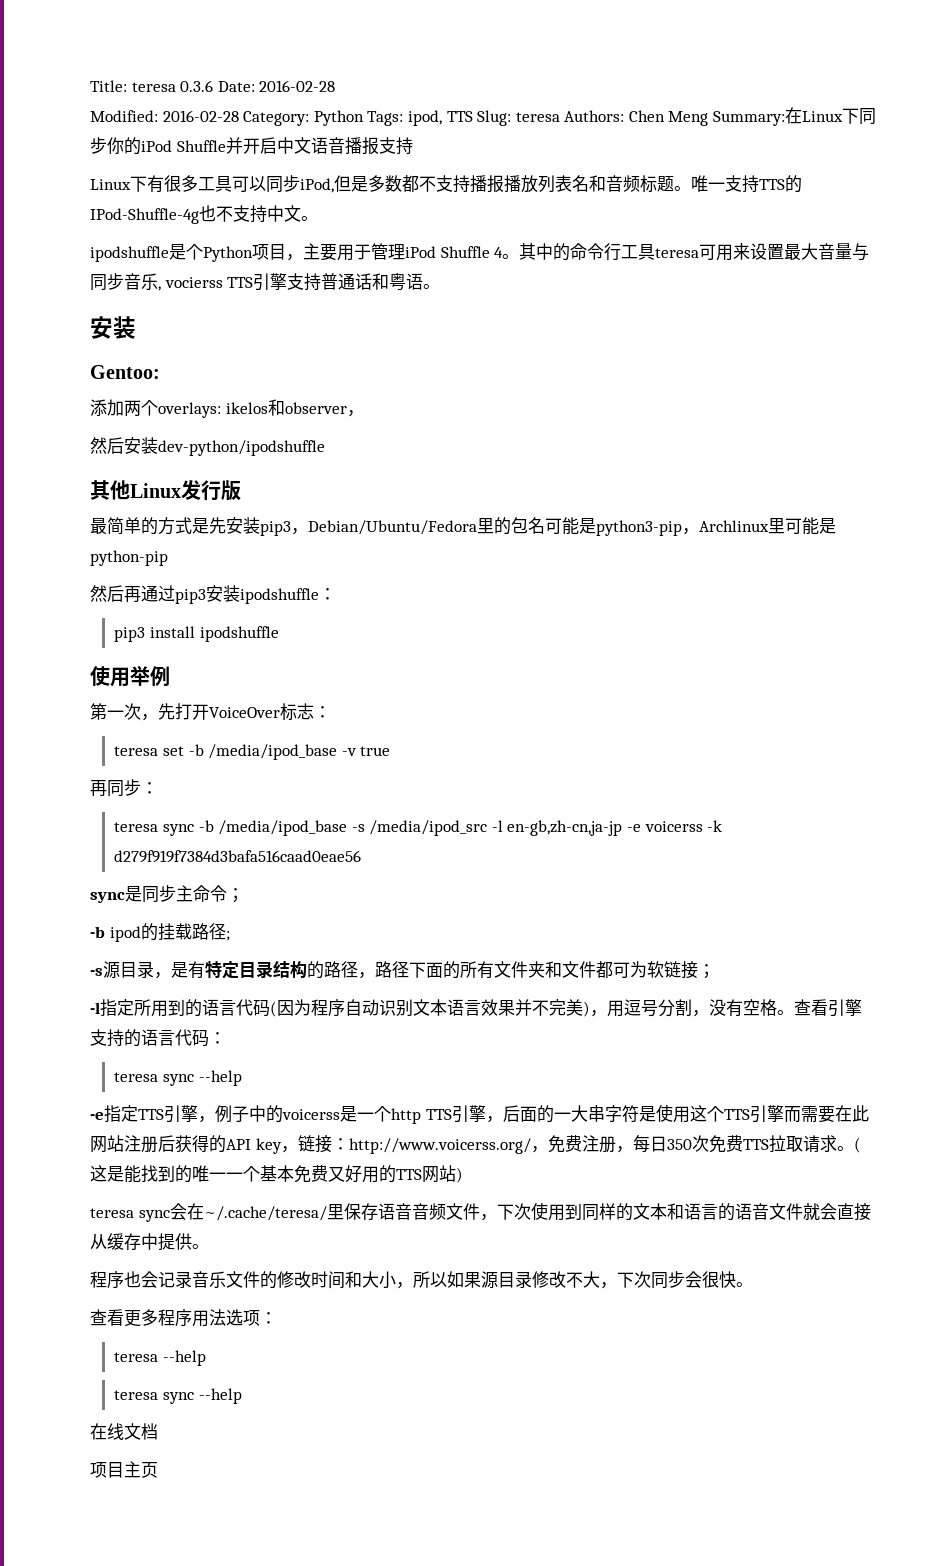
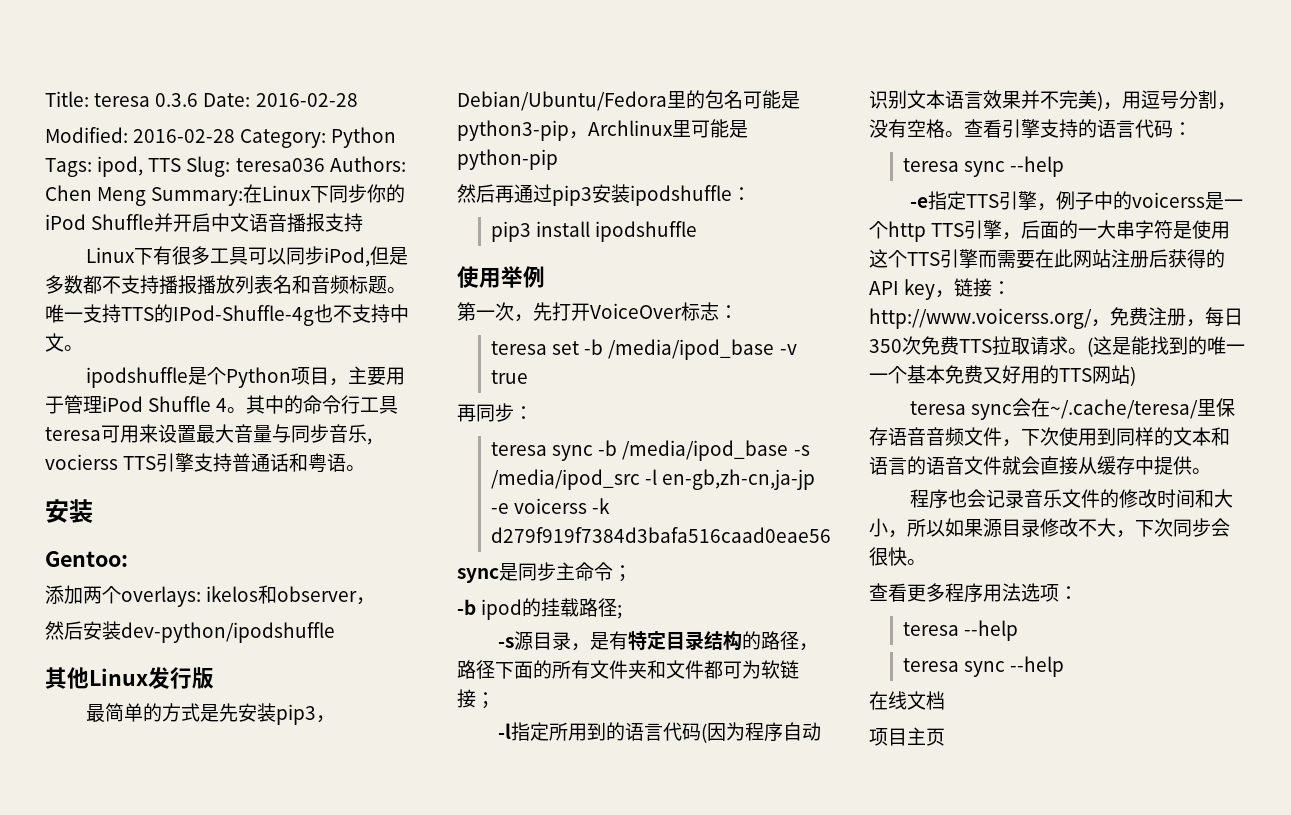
- Modified: 2016-02-28 Category: Python Tags: ipod, TTS Slug: teresa Authors: Chen Meng Summary:在Linux下同步你的iPod Shuffle并开启中文语音播报支持
+ Modified: 2016-02-28 Category: Python Tags: ipod, TTS Slug: teresa036 Authors: Chen Meng Summary:在Linux下同步你的iPod Shuffle并开启中文语音播报支持

